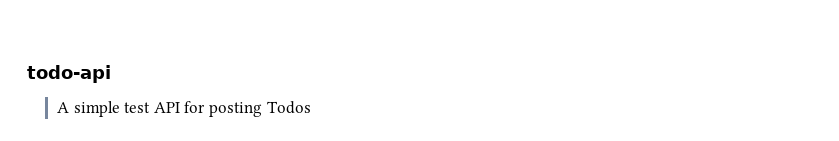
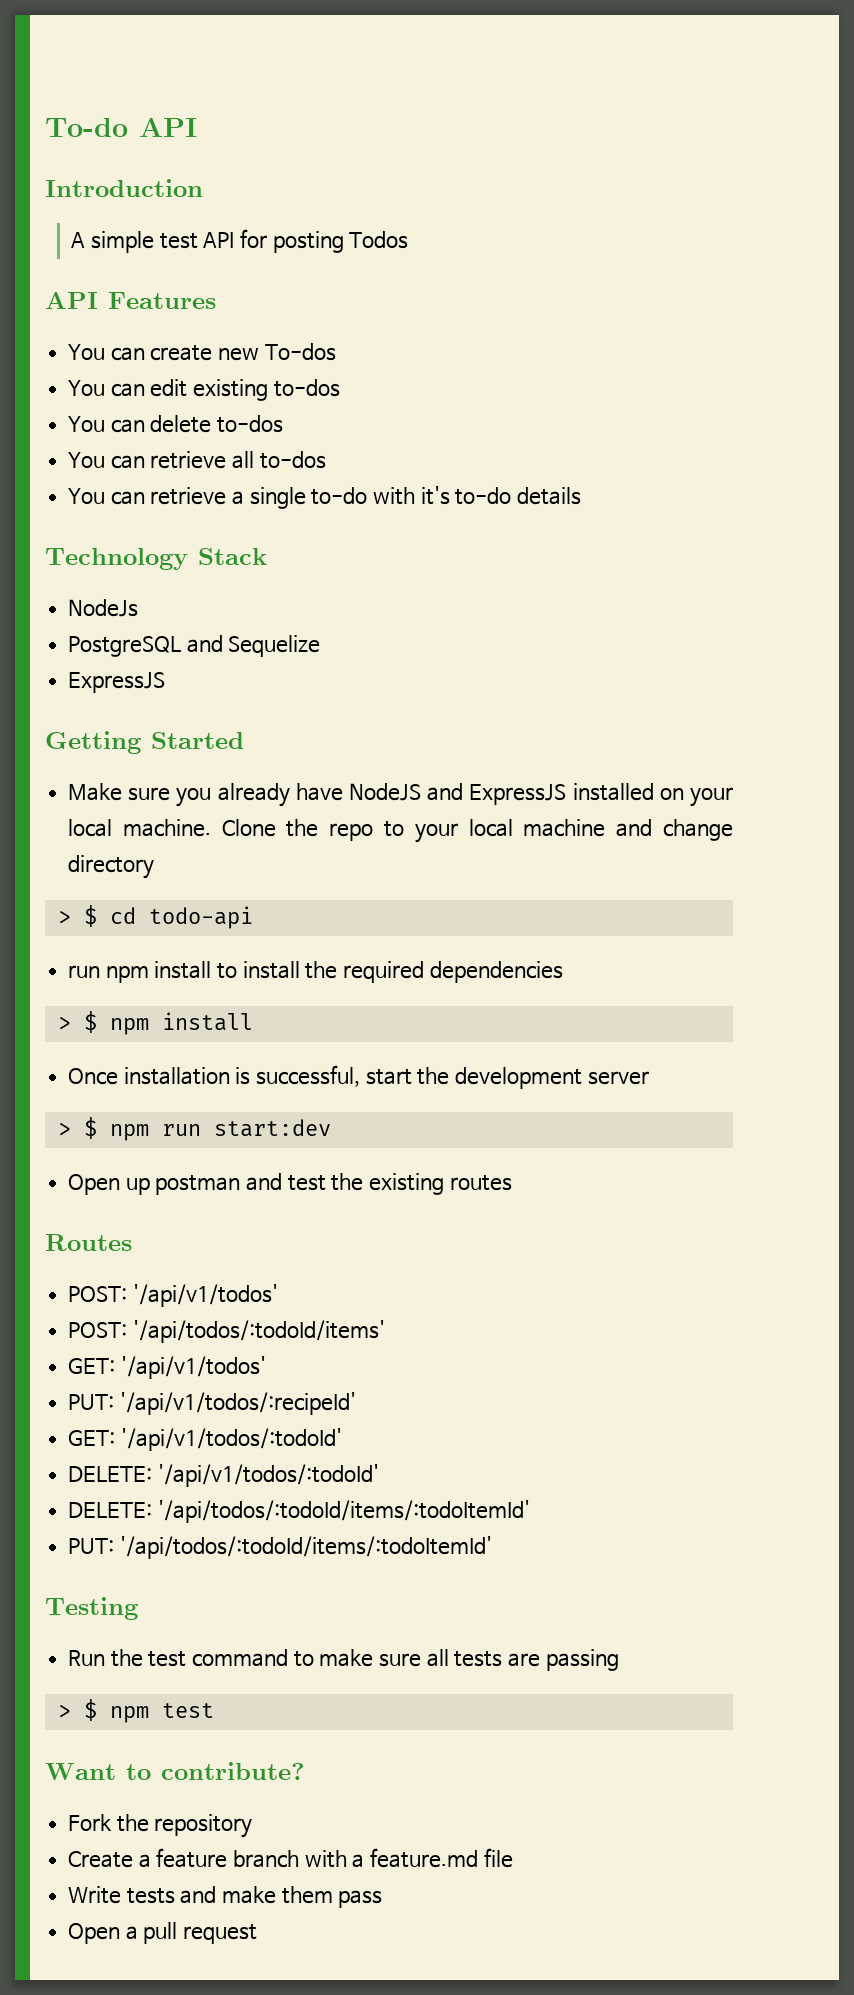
- todo-api
+ To-do API
+ Introduction
+ API Features
+ You can create new To-dos
+ You can edit existing to-dos
+ You can delete to-dos
+ You can retrieve all to-dos
+ You can retrieve a single to-do with it's to-do details
+ Technology Stack
+ NodeJs
+ PostgreSQL and Sequelize
+ ExpressJS
+ Getting Started
+ Make sure you already have NodeJS and ExpressJS installed on your local machine. Clone the repo to your local machine and change directory
+ > $ cd todo-api
+ run npm install to install the required dependencies
+ > $ npm install
+ Once installation is successful, start the development server
+ > $ npm run start:dev
+ Open up postman and test the existing routes
+ Routes
+ POST: '/api/v1/todos'
+ POST: '/api/todos/:todoId/items'
+ GET: '/api/v1/todos'
+ PUT: '/api/v1/todos/:recipeId'
+ GET: '/api/v1/todos/:todoId'
+ DELETE: '/api/v1/todos/:todoId'
+ DELETE: '/api/todos/:todoId/items/:todoItemId'
+ PUT: '/api/todos/:todoId/items/:todoItemId'
+ Testing
+ Run the test command to make sure all tests are passing
+ > $ npm test
+ Want to contribute?
+ Fork the repository
+ Create a feature branch with a feature.md file
+ Write tests and make them pass
+ Open a pull request

